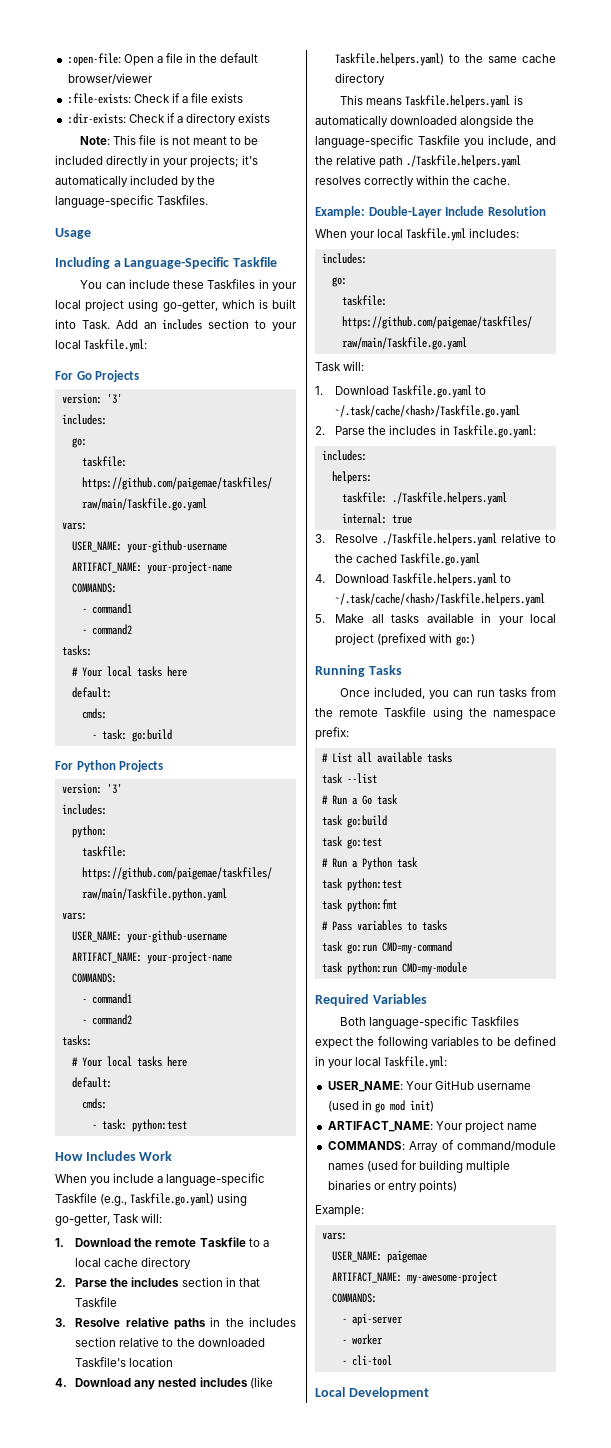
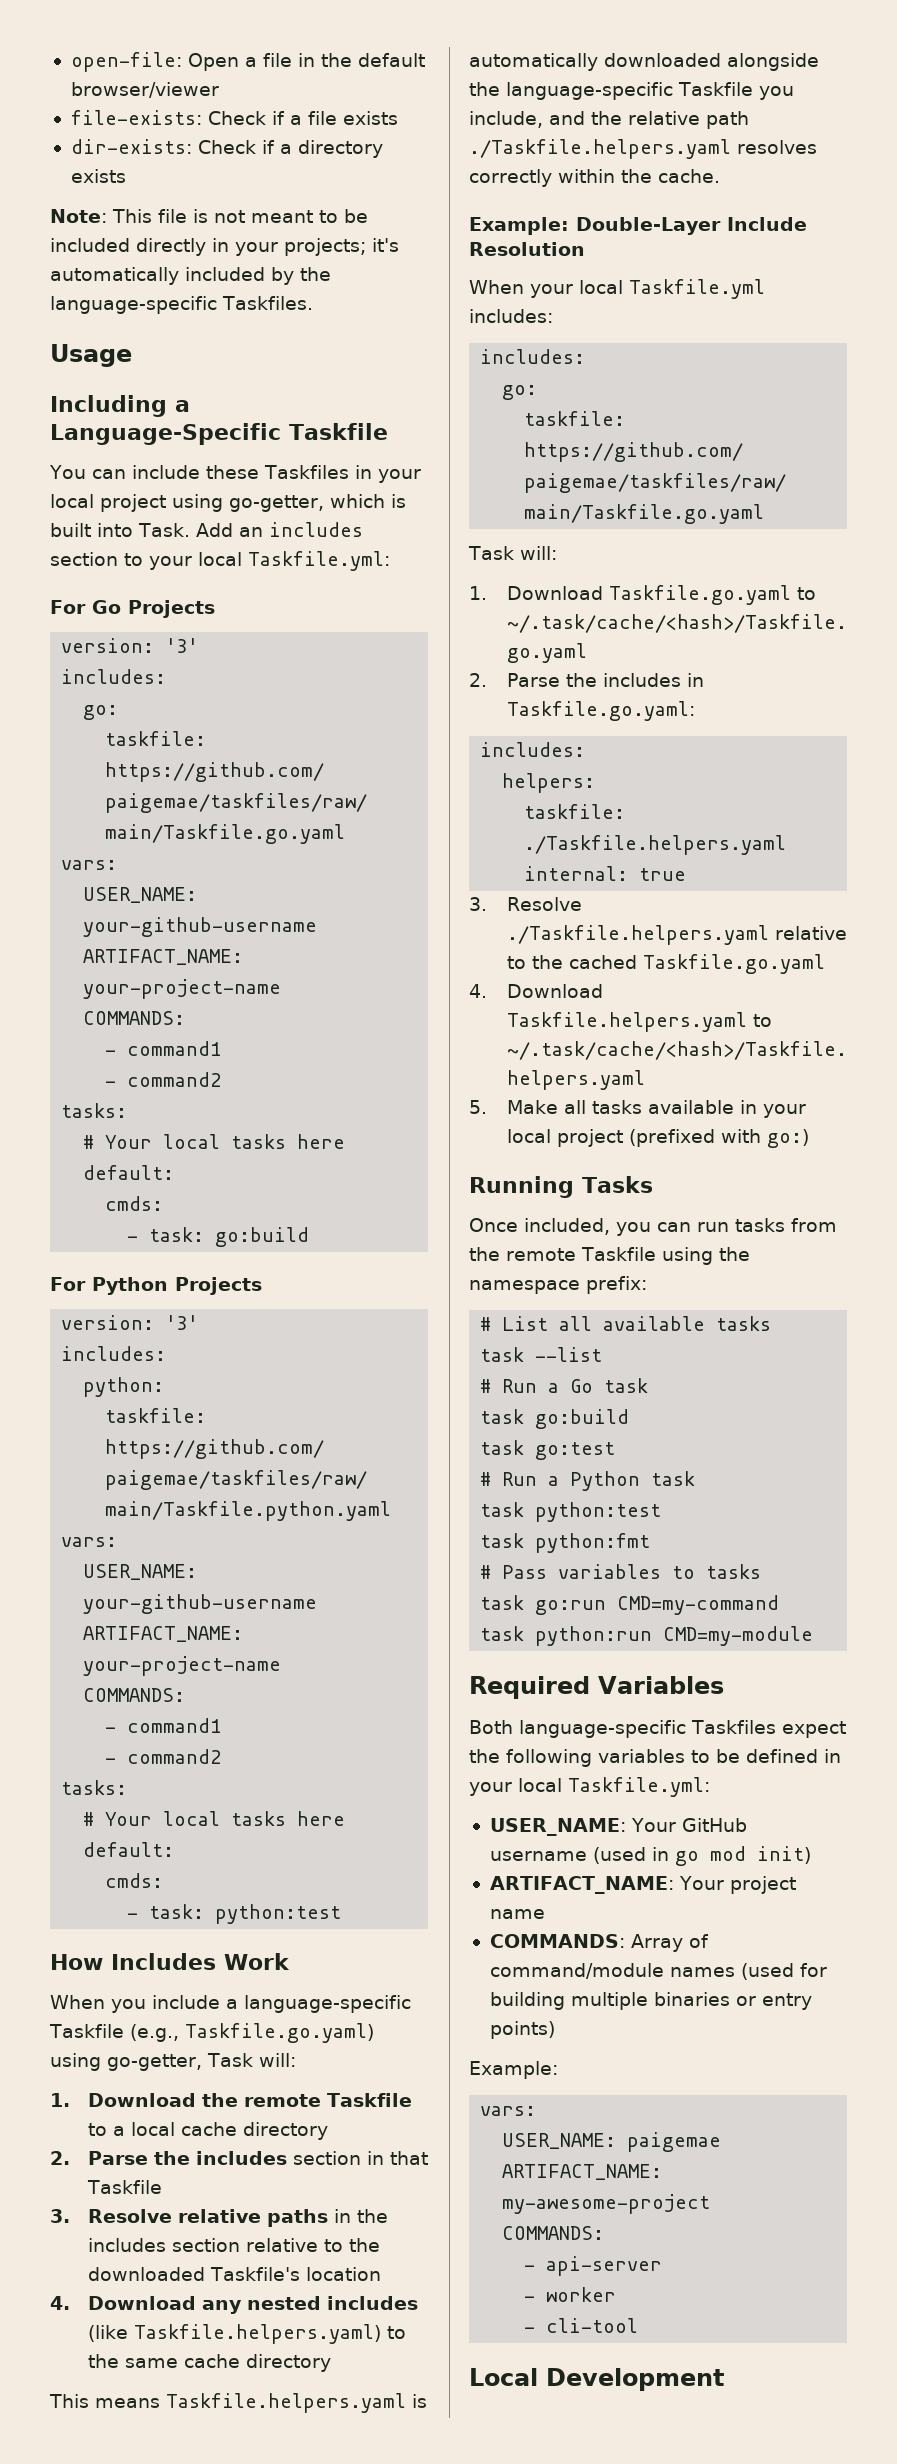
- :open-file: Open a file in the default browser/viewer
+ open-file: Open a file in the default browser/viewer
- :file-exists: Check if a file exists
+ file-exists: Check if a file exists
- :dir-exists: Check if a directory exists
+ dir-exists: Check if a directory exists

